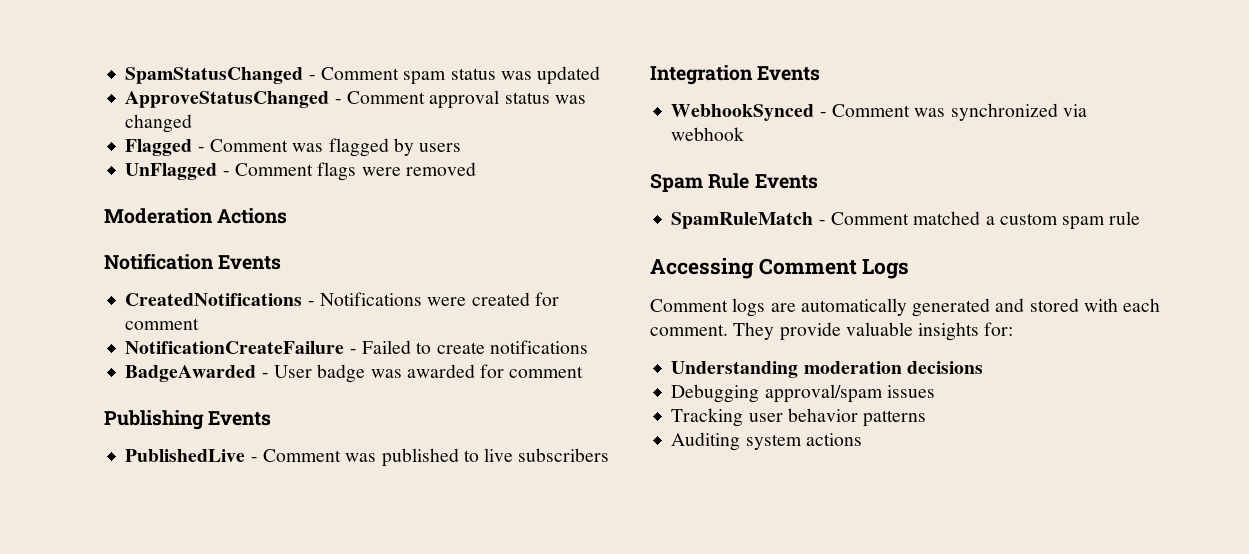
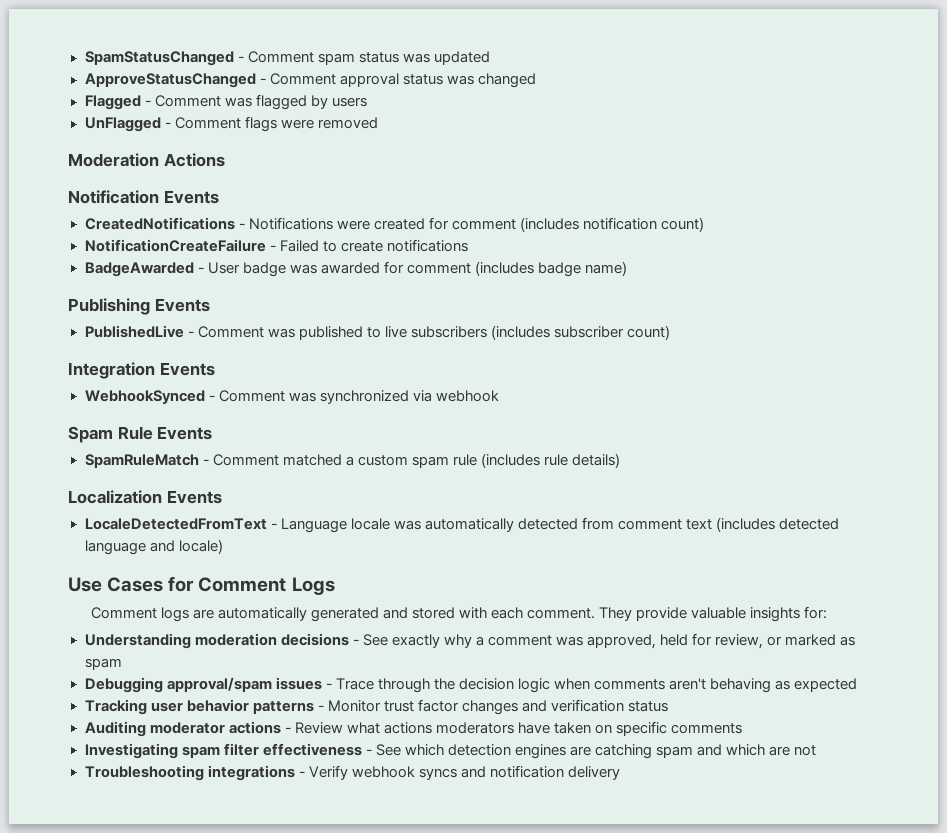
- CreatedNotifications - Notifications were created for comment
+ CreatedNotifications - Notifications were created for comment (includes notification count)
- BadgeAwarded - User badge was awarded for comment
+ BadgeAwarded - User badge was awarded for comment (includes badge name)
- PublishedLive - Comment was published to live subscribers
+ PublishedLive - Comment was published to live subscribers (includes subscriber count)
- SpamRuleMatch - Comment matched a custom spam rule
- Accessing Comment Logs
+ SpamRuleMatch - Comment matched a custom spam rule (includes rule details)
+ Localization Events
+ LocaleDetectedFromText - Language locale was automatically detected from comment text (includes detected language and locale)
+ Use Cases for Comment Logs
- Understanding moderation decisions
- Debugging approval/spam issues
- Tracking user behavior patterns
- Auditing system actions
+ Understanding moderation decisions - See exactly why a comment was approved, held for review, or marked as spam
+ Debugging approval/spam issues - Trace through the decision logic when comments aren't behaving as expected
+ Tracking user behavior patterns - Monitor trust factor changes and verification status
+ Auditing moderator actions - Review what actions moderators have taken on specific comments
+ Investigating spam filter effectiveness - See which detection engines are catching spam and which are not
+ Troubleshooting integrations - Verify webhook syncs and notification delivery

